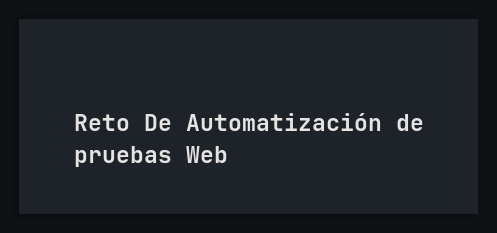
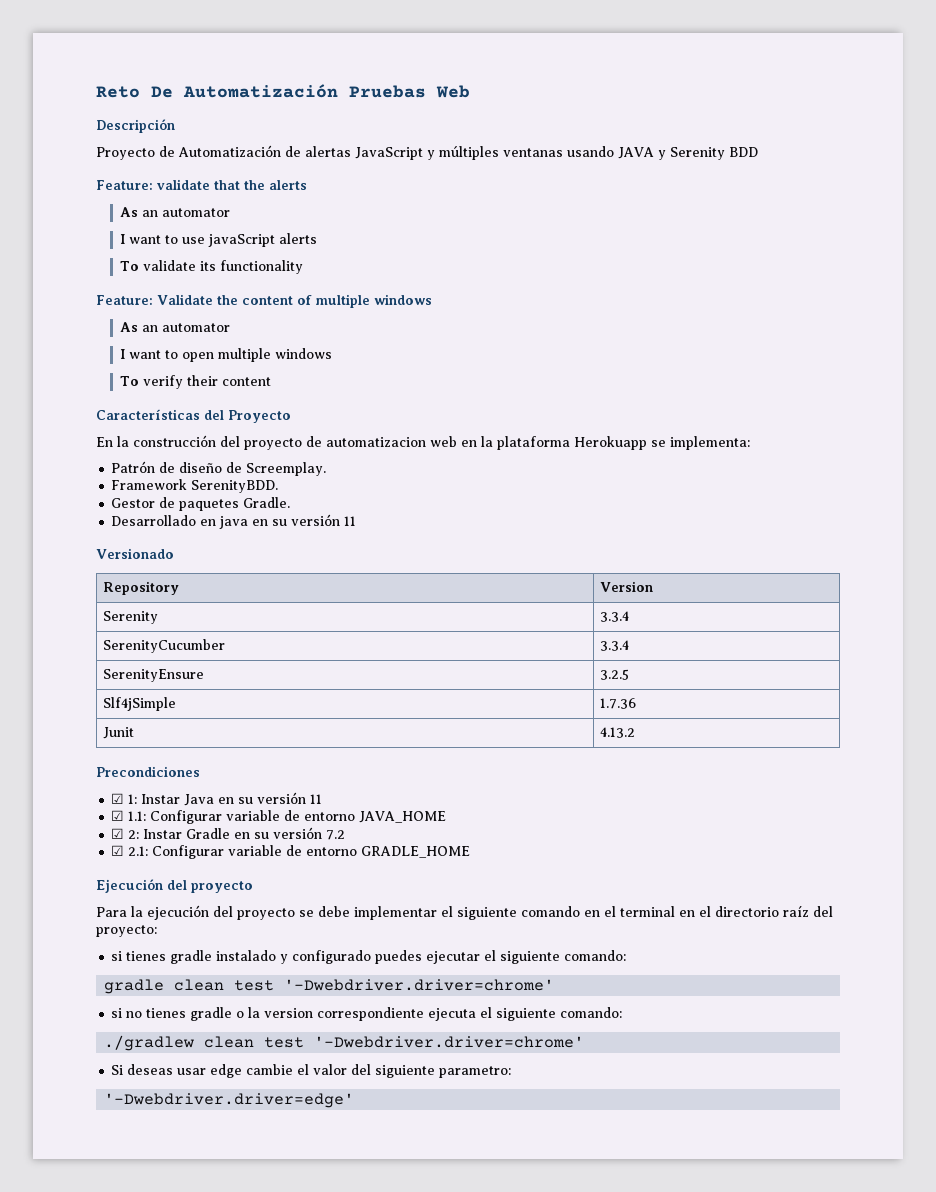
- Reto De Automatización de pruebas Web
+ Reto De Automatización Pruebas Web
+ Descripción
+ Proyecto de Automatización de alertas JavaScript y múltiples ventanas usando JAVA y Serenity BDD
+ Feature: validate that the alerts
+ As an automator
+ I want to use javaScript alerts
+ To validate its functionality
+ Feature: Validate the content of multiple windows
+ As an automator
+ I want to open multiple windows
+ To verify their content
+ Características del Proyecto
+ En la construcción del proyecto de automatizacion web en la plataforma Herokuapp se implementa:
+ Patrón de diseño de Screemplay.
+ Framework SerenityBDD.
+ Gestor de paquetes Gradle.
+ Desarrollado en java en su versión 11
+ Versionado
+ Repository | Version
+ Serenity | 3.3.4
+ SerenityCucumber | 3.3.4
+ SerenityEnsure | 3.2.5
+ Slf4jSimple | 1.7.36
+ Junit | 4.13.2
+ Precondiciones
+ ☑ 1: Instar Java en su versión 11
+ ☑ 1.1: Configurar variable de entorno JAVA_HOME
+ ☑ 2: Instar Gradle en su versión 7.2
+ ☑ 2.1: Configurar variable de entorno GRADLE_HOME
+ Ejecución del proyecto
+ Para la ejecución del proyecto se debe implementar el siguiente comando en el terminal en el directorio raíz del proyecto:
+ si tienes gradle instalado y configurado puedes ejecutar el siguiente comando:
+ gradle clean test '-Dwebdriver.driver=chrome'
+ si no tienes gradle o la version correspondiente ejecuta el siguiente comando:
+ ./gradlew clean test '-Dwebdriver.driver=chrome'
+ Si deseas usar edge cambie el valor del siguiente parametro:
+ '-Dwebdriver.driver=edge'

